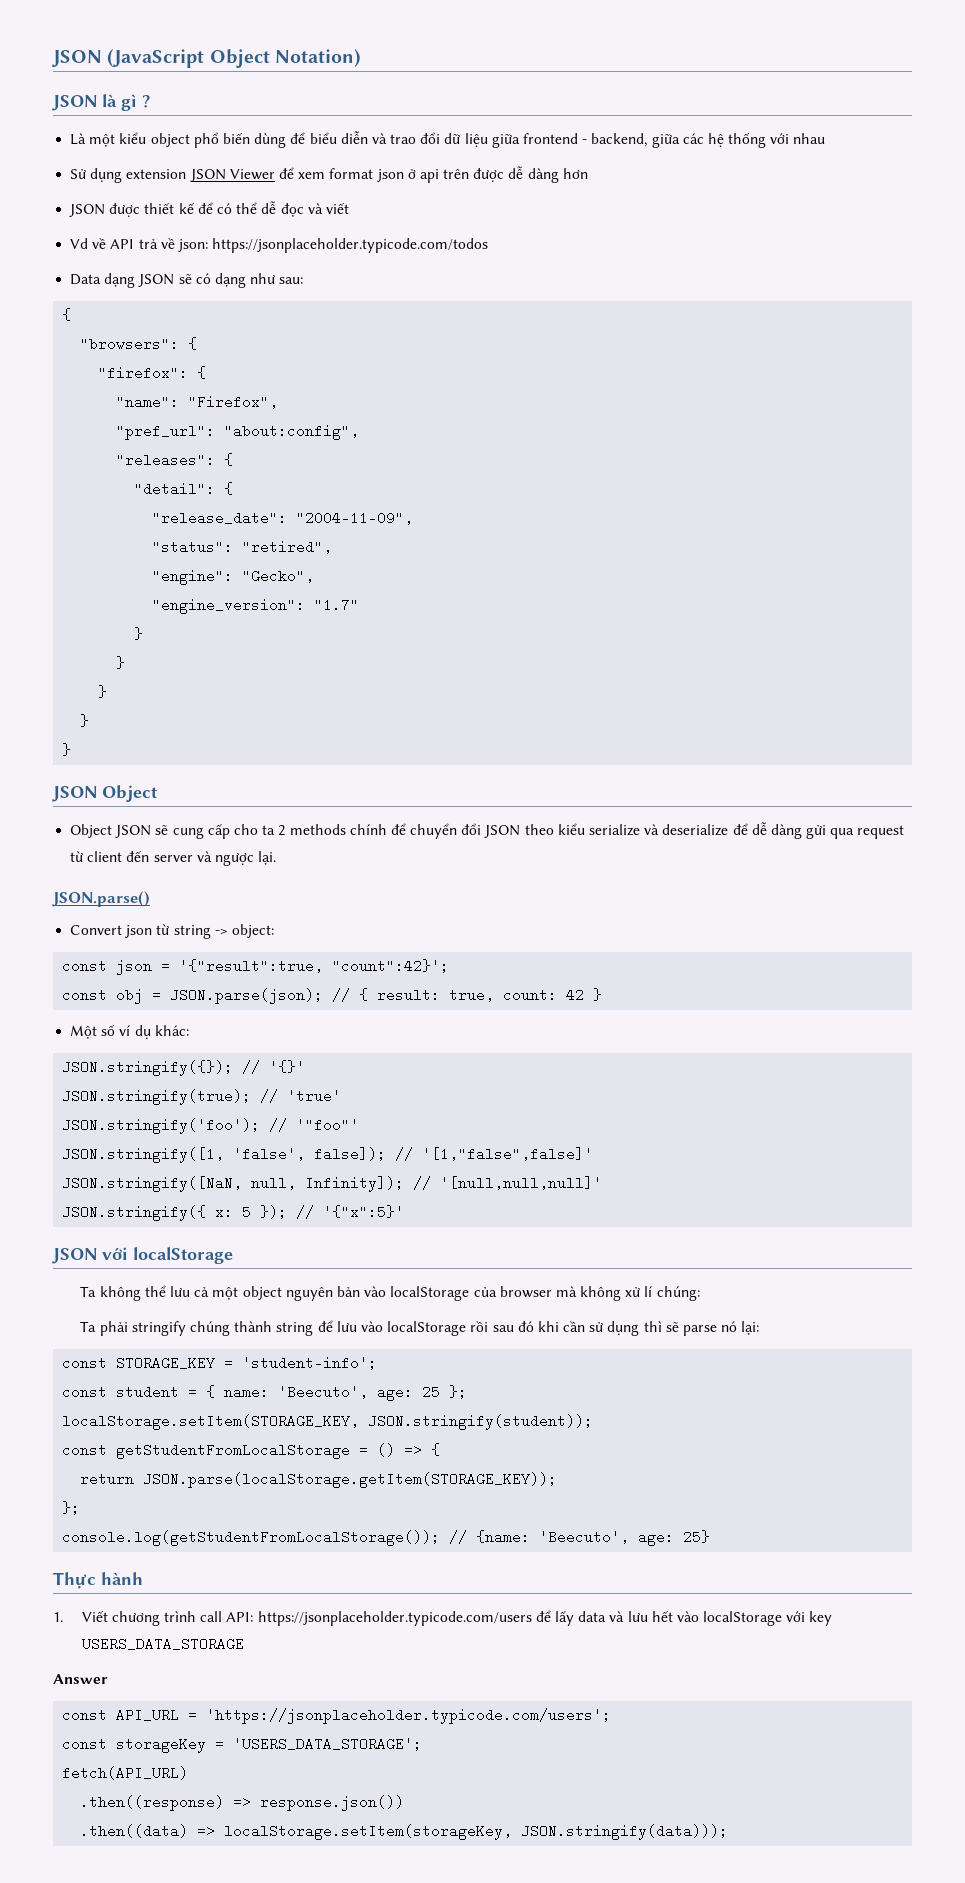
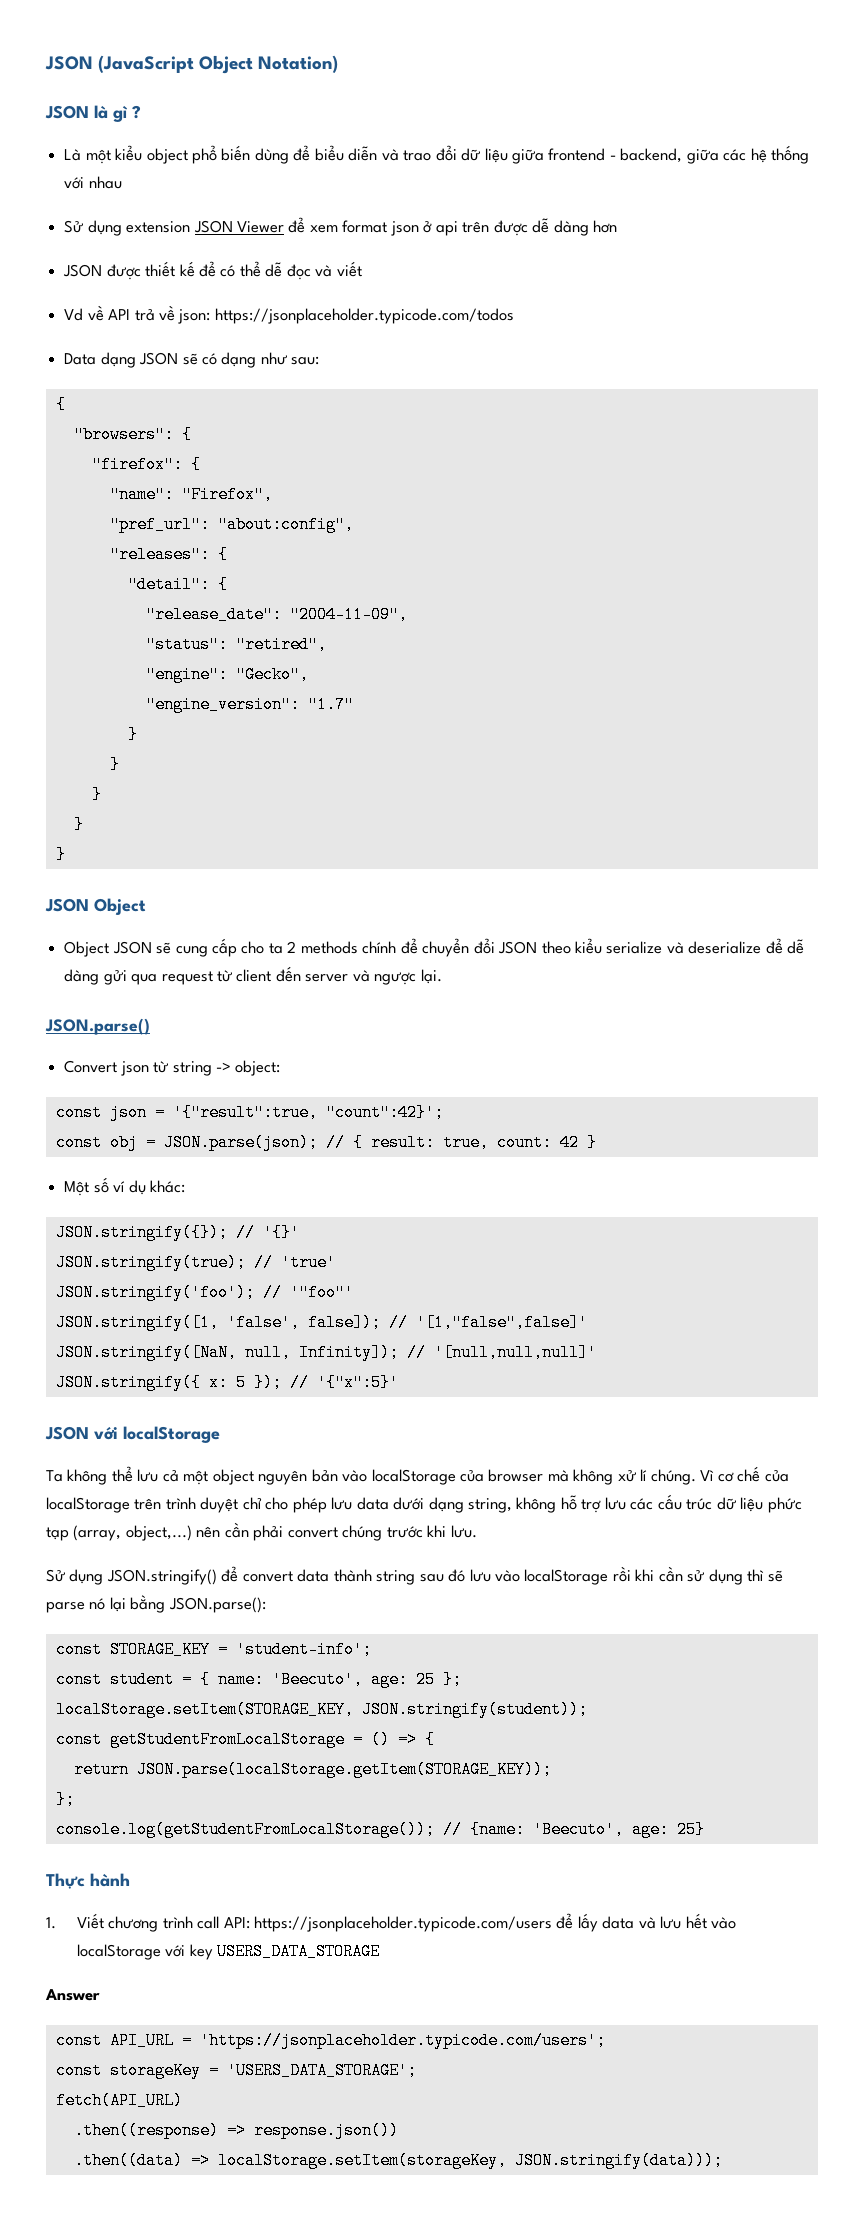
- Ta không thể lưu cả một object nguyên bản vào localStorage của browser mà không xử lí chúng:
- Ta phải stringify chúng thành string để lưu vào localStorage rồi sau đó khi cần sử dụng thì sẽ parse nó lại:
+ Ta không thể lưu cả một object nguyên bản vào localStorage của browser mà không xử lí chúng. Vì cơ chế của localStorage trên trình duyệt chỉ cho phép lưu data dưới dạng string, không hỗ trợ lưu các cấu trúc dữ liệu phức tạp (array, object,...) nên cần phải convert chúng trước khi lưu.
+ Sử dụng JSON.stringify() để convert data thành string sau đó lưu vào localStorage rồi khi cần sử dụng thì sẽ parse nó lại bằng JSON.parse():

